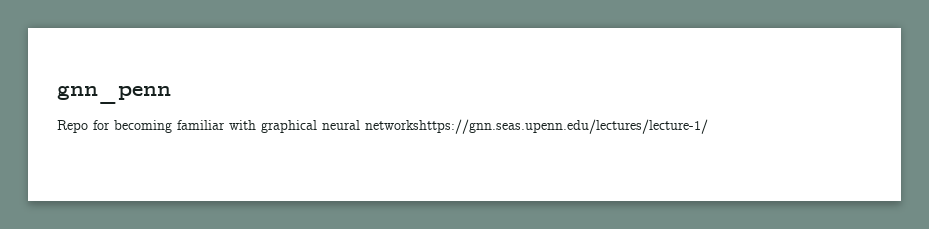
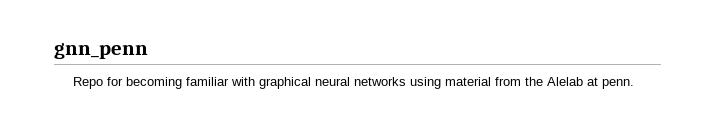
- Repo for becoming familiar with graphical neural networkshttps://gnn.seas.upenn.edu/lectures/lecture-1/
+ Repo for becoming familiar with graphical neural networks using material from the Alelab at penn.

